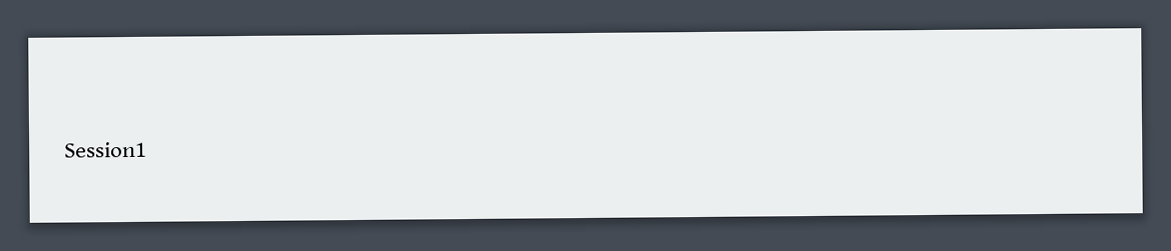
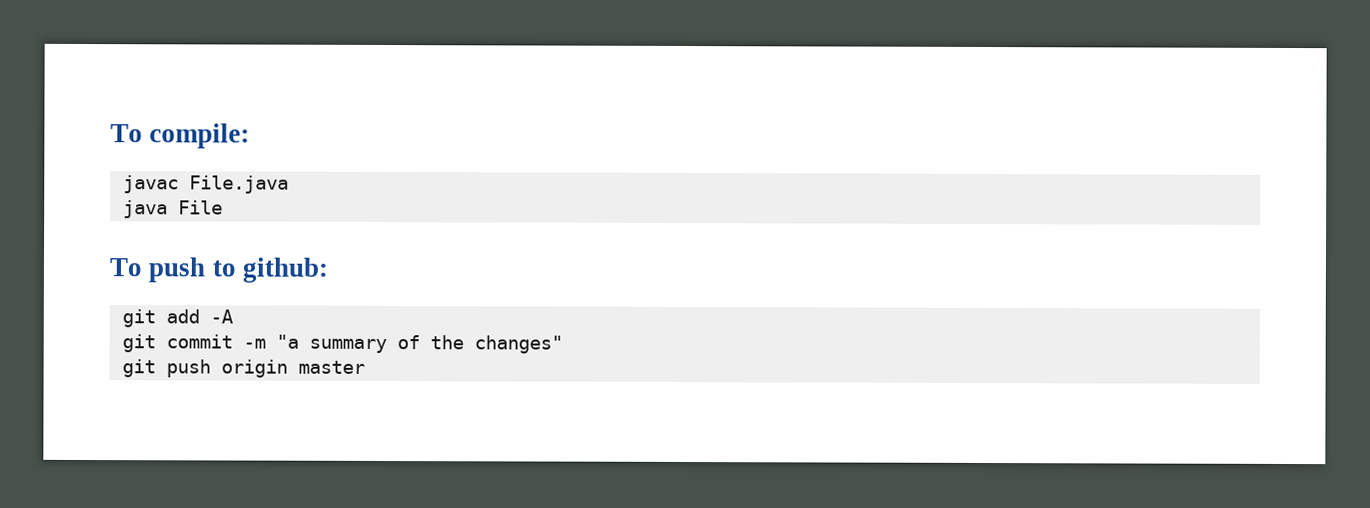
- Session1
+ To compile:
+ javac File.java
+ java File
+ To push to github:
+ git add -A
+ git commit -m "a summary of the changes"
+ git push origin master

